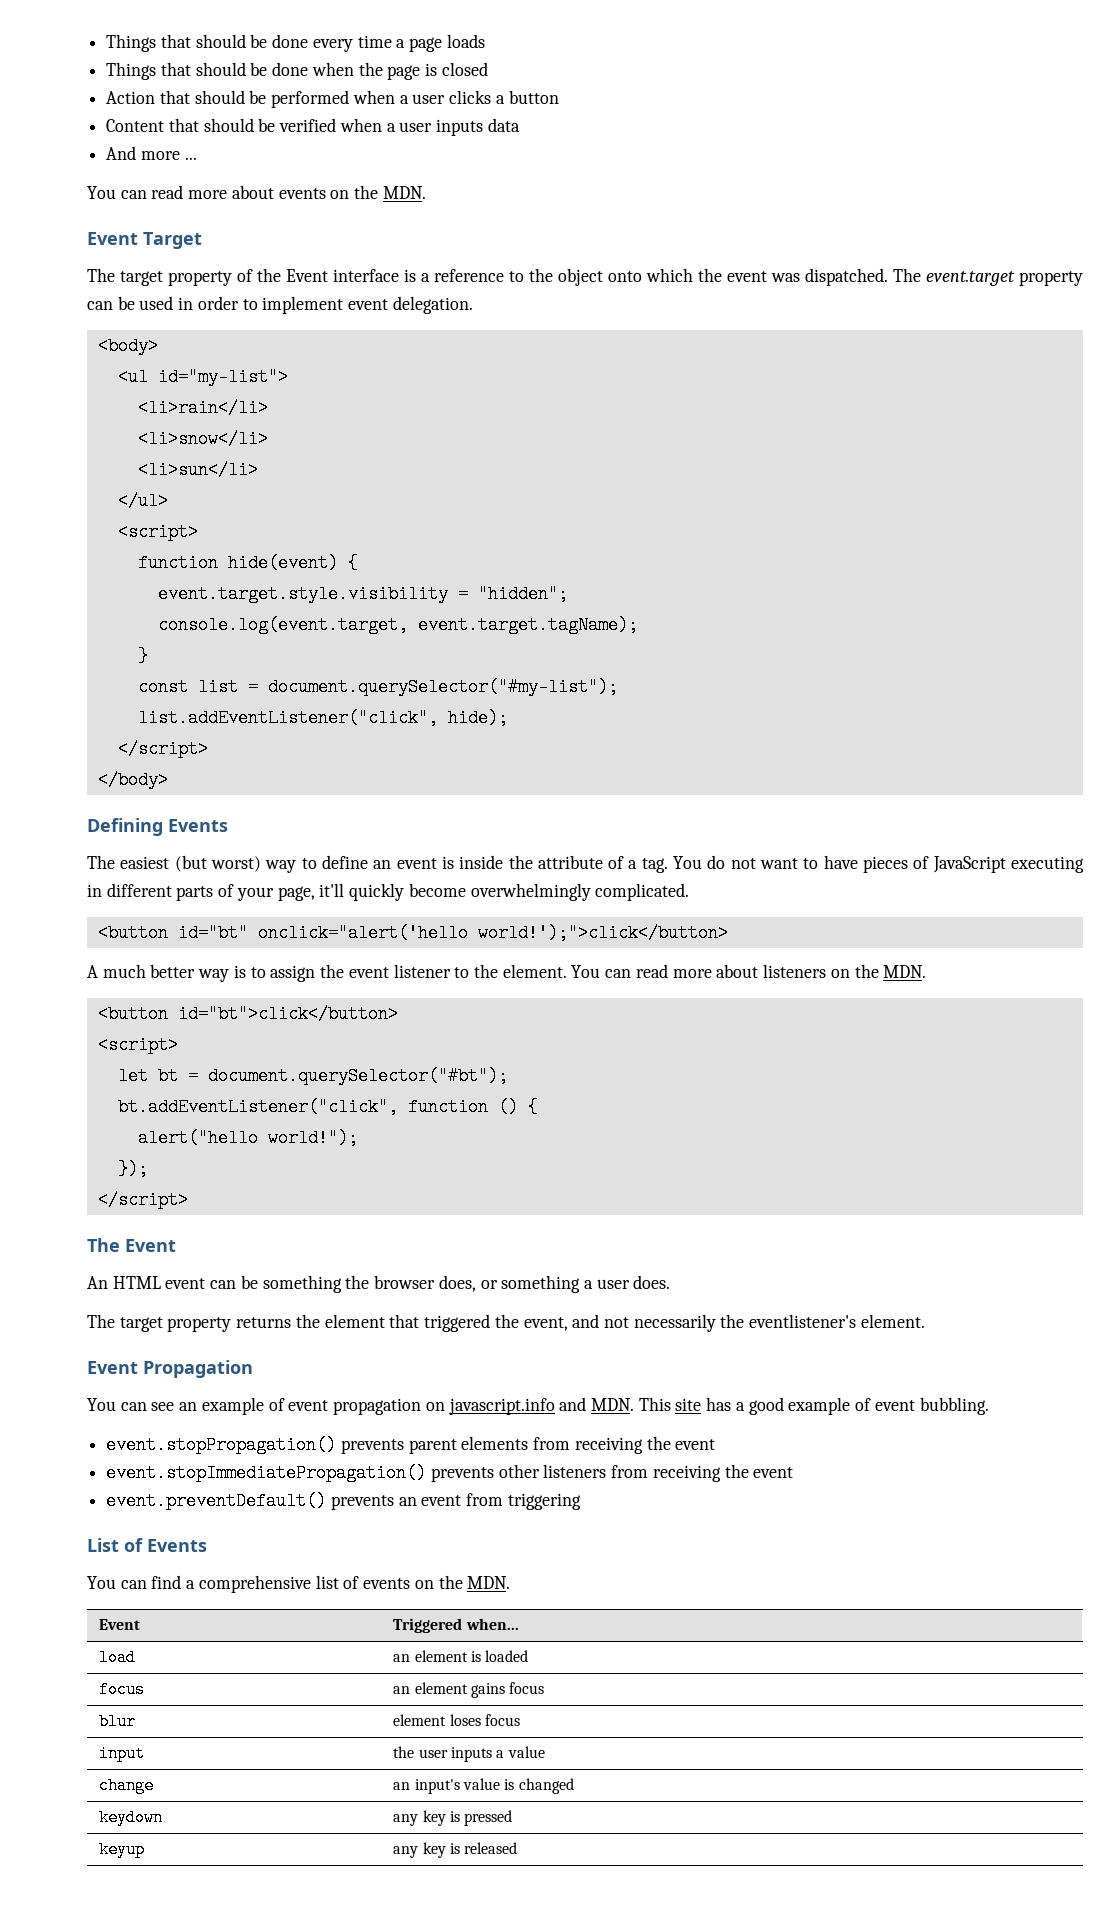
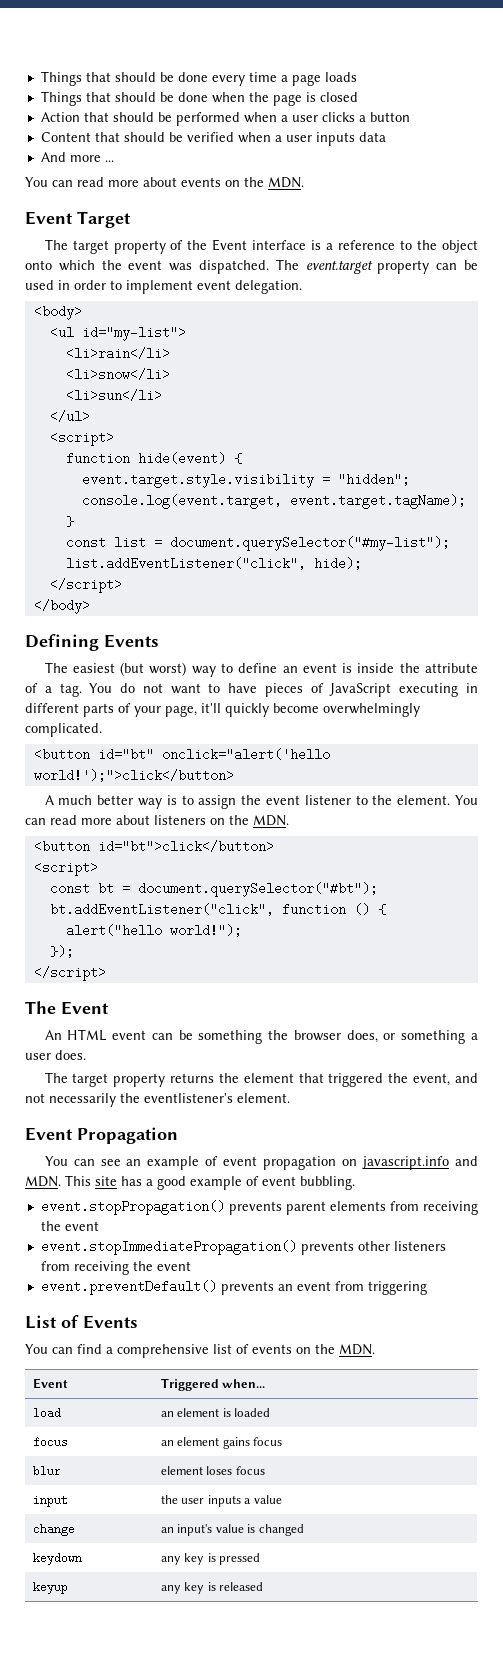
- let bt = document.querySelector("#bt");
+ const bt = document.querySelector("#bt");

